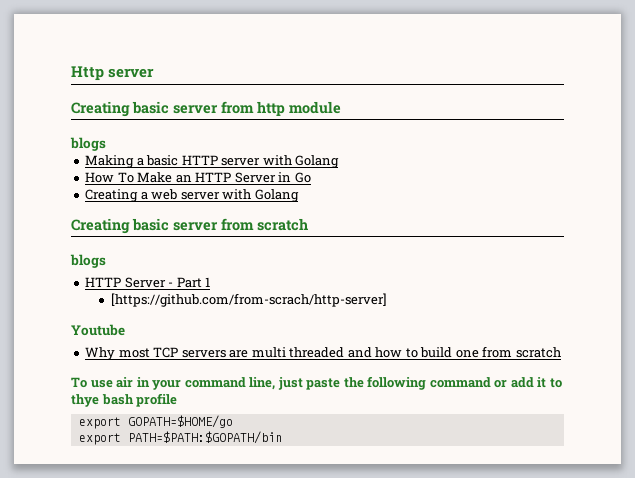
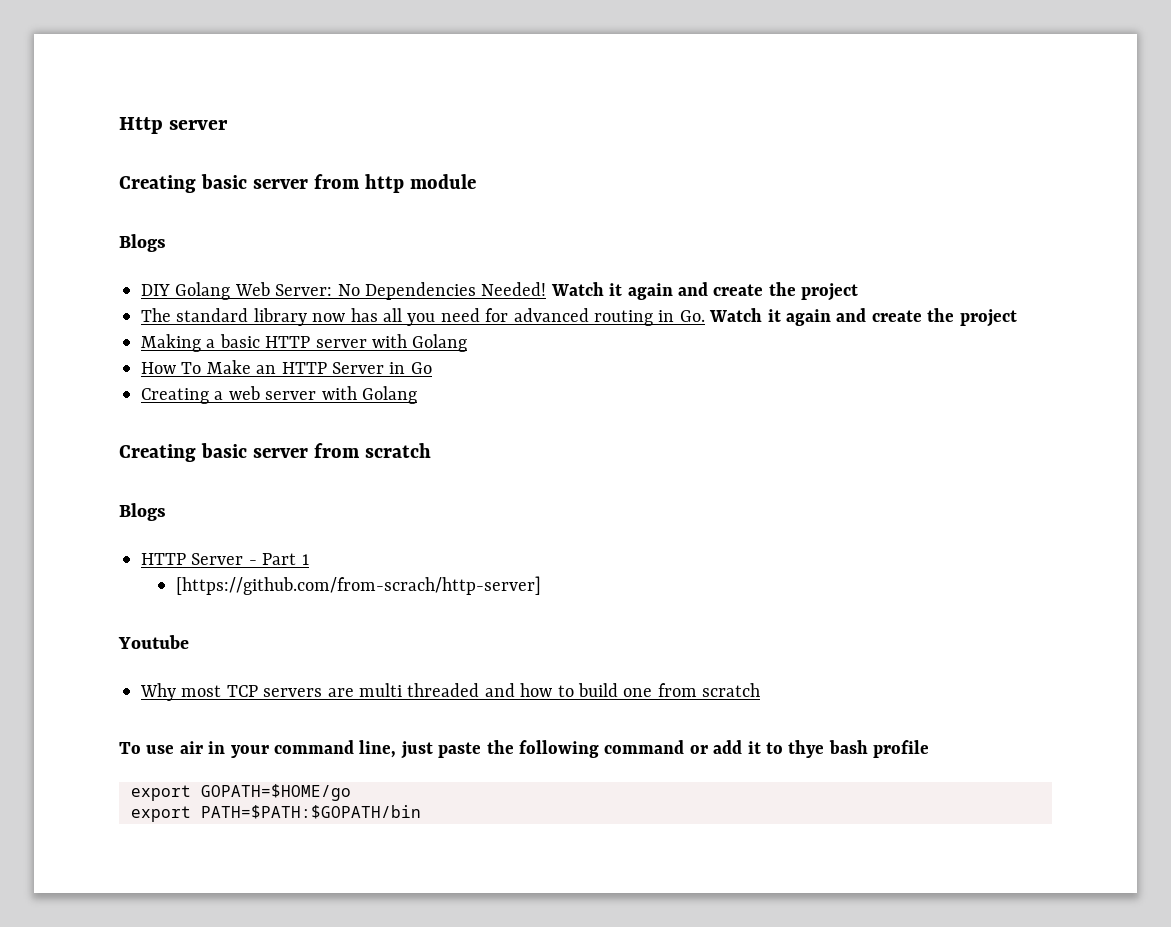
  Creating basic server from http module
- blogs
+ Blogs
+ DIY Golang Web Server: No Dependencies Needed! Watch it again and create the project
+ The standard library now has all you need for advanced routing in Go. Watch it again and create the project
  Creating basic server from scratch
- blogs
+ Blogs

